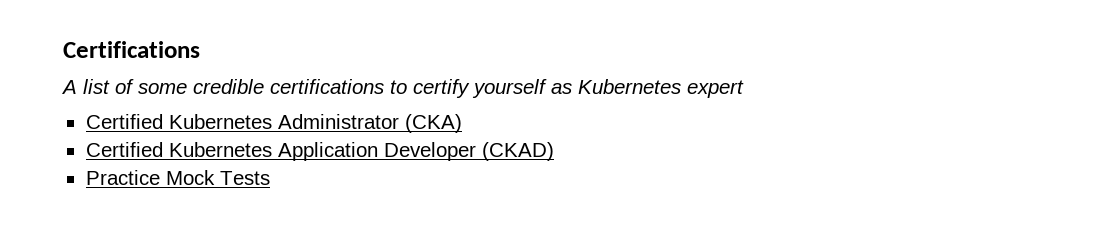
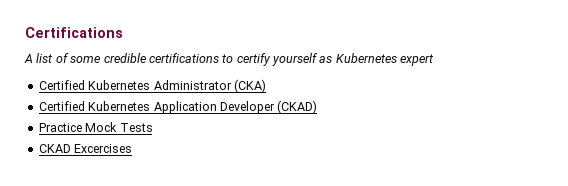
+ CKAD Excercises

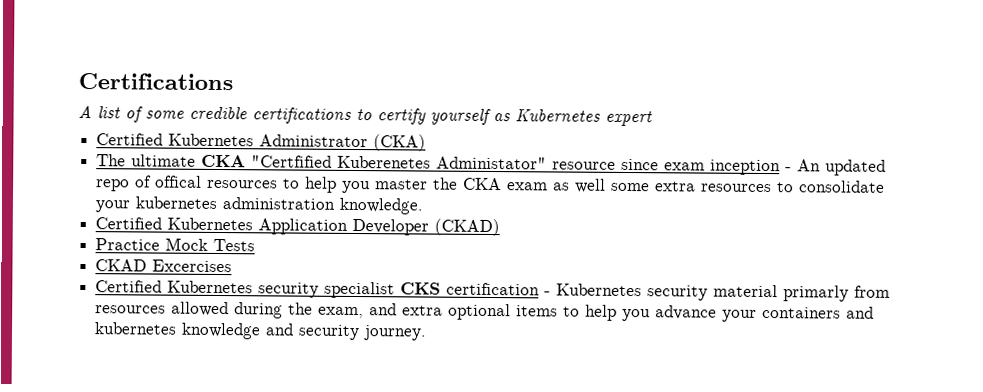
+ The ultimate CKA "Certfified Kuberenetes Administator" resource since exam inception - An updated repo of offical resources to help you master the CKA exam as well some extra resources to consolidate your kubernetes administration knowledge.
+ Certified Kubernetes security specialist CKS certification - Kubernetes security material primarly from resources allowed during the exam, and extra optional items to help you advance your containers and kubernetes knowledge and security journey.

